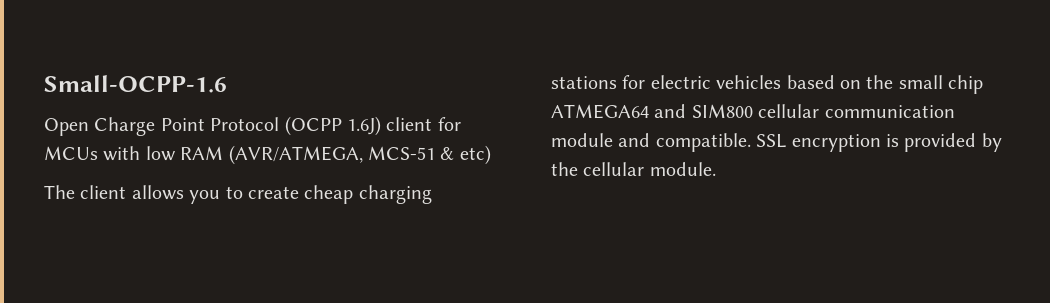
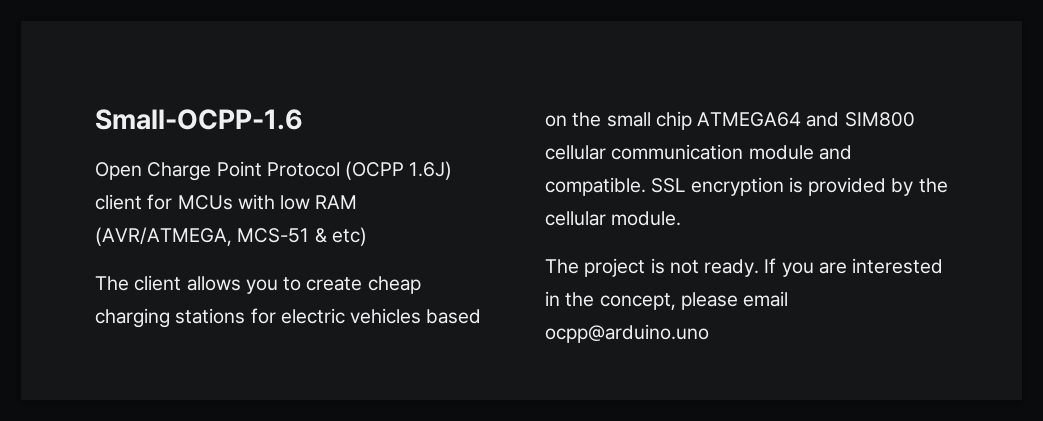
+ The project is not ready. If you are interested in the concept, please email ocpp@arduino.uno

